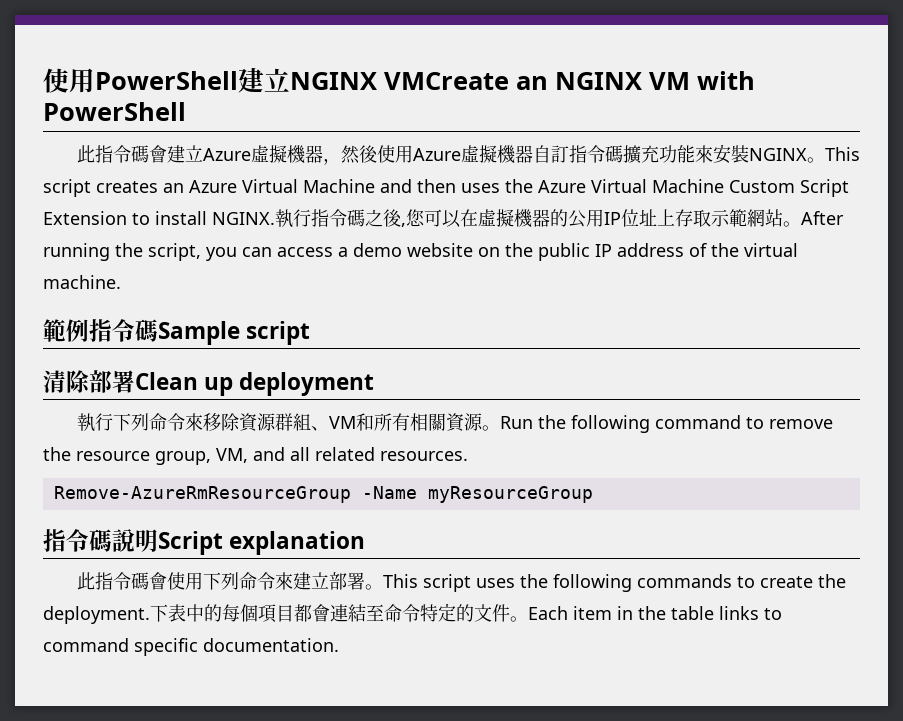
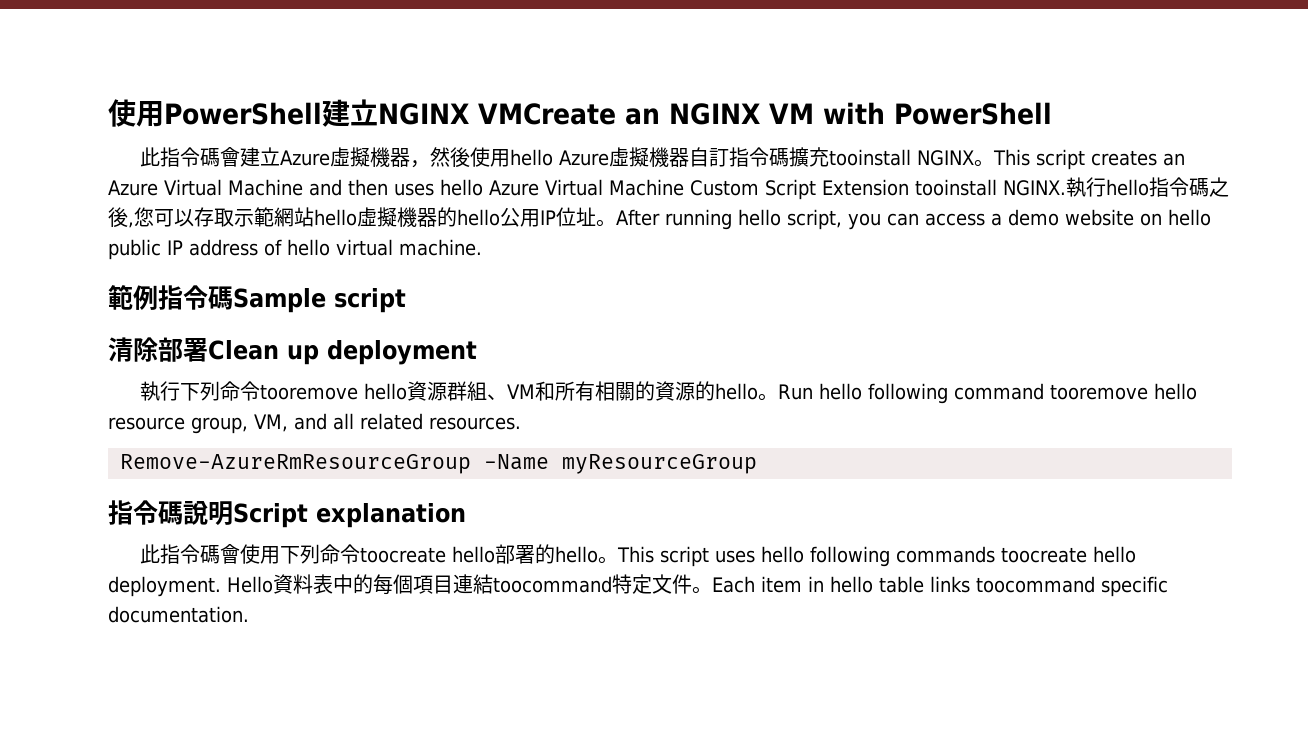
- 此指令碼會建立Azure虛擬機器，然後使用Azure虛擬機器自訂指令碼擴充功能來安裝NGINX。
+ 此指令碼會建立Azure虛擬機器，然後使用hello Azure虛擬機器自訂指令碼擴充tooinstall NGINX。
- This script creates an Azure Virtual Machine and then uses the Azure Virtual Machine Custom Script Extension to install NGINX.
+ This script creates an Azure Virtual Machine and then uses hello Azure Virtual Machine Custom Script Extension tooinstall NGINX.
- 執行指令碼之後,您可以在虛擬機器的公用IP位址上存取示範網站。
+ 執行hello指令碼之後,您可以存取示範網站hello虛擬機器的hello公用IP位址。
- After running the script, you can access a demo website on the public IP address of the virtual machine.
+ After running hello script, you can access a demo website on hello public IP address of hello virtual machine.
- 執行下列命令來移除資源群組、VM和所有相關資源。Run the following command to remove the resource group, VM, and all related resources.
+ 執行下列命令tooremove hello資源群組、VM和所有相關的資源的hello。Run hello following command tooremove hello resource group, VM, and all related resources.
- 此指令碼會使用下列命令來建立部署。
+ 此指令碼會使用下列命令toocreate hello部署的hello。
- This script uses the following commands to create the deployment.下表中的每個項目都會連結至命令特定的文件。
+ This script uses hello following commands toocreate hello deployment. Hello資料表中的每個項目連結toocommand特定文件。
- Each item in the table links to command specific documentation.
+ Each item in hello table links toocommand specific documentation.

